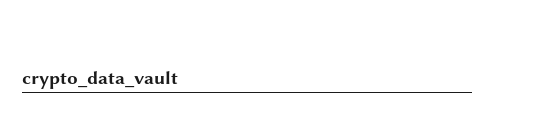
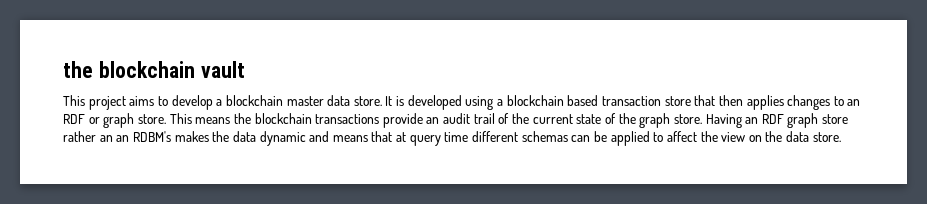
- crypto_data_vault
+ the blockchain vault
+ This project aims to develop a blockchain master data store. It is developed using a blockchain based transaction store that then applies changes to an RDF or graph store. This means the blockchain transactions provide an audit trail of the current state of the graph store. Having an RDF graph store rather an an RDBM's makes the data dynamic and means that at query time different schemas can be applied to affect the view on the data store.

